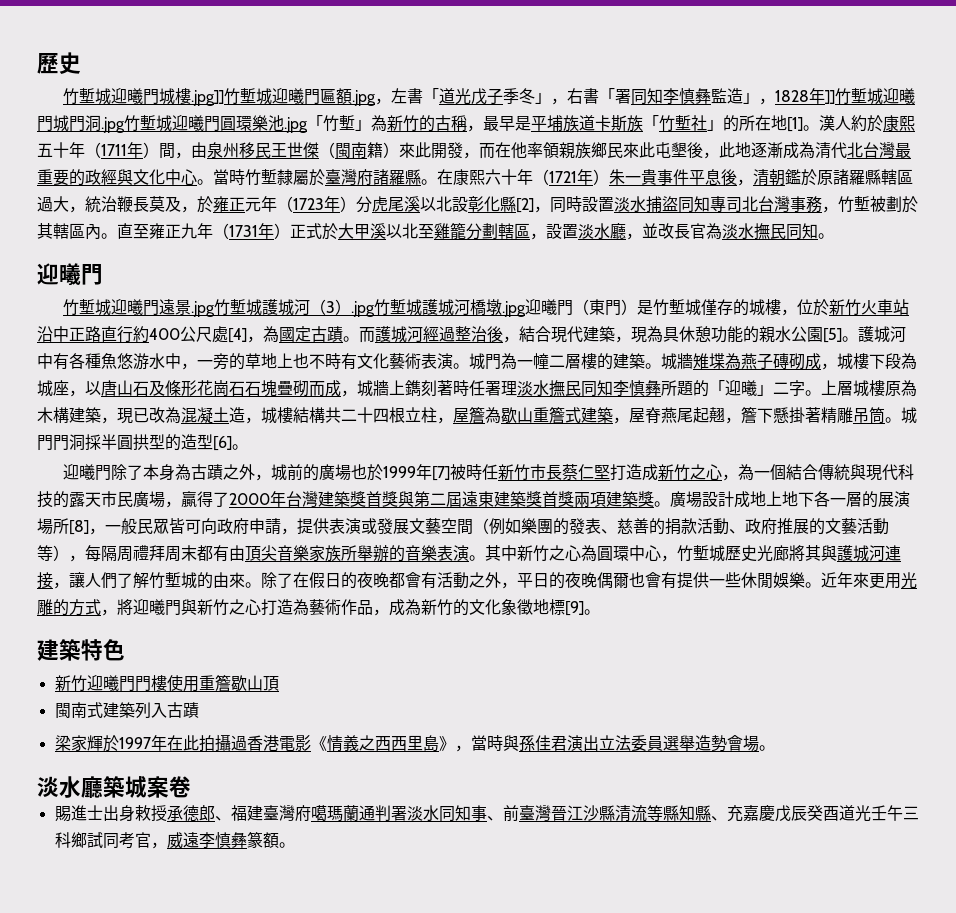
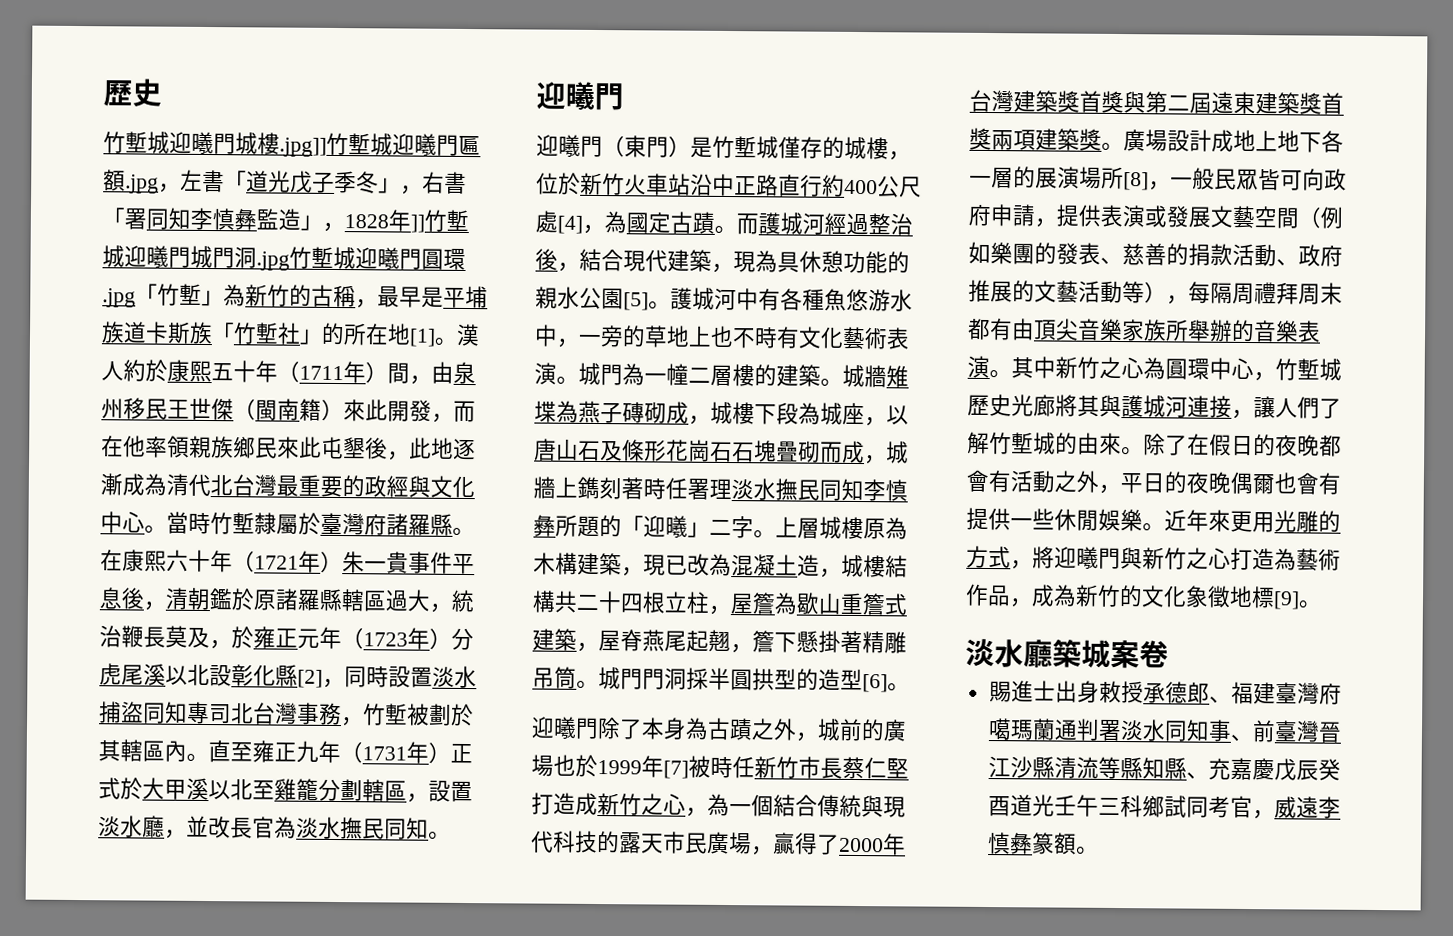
- 竹塹城迎曦門城樓.jpg]]竹塹城迎曦門匾額.jpg，左書「道光戊子季冬」，右書「署同知李慎彝監造」，1828年]]竹塹城迎曦門城門洞.jpg竹塹城迎曦門圓環樂池.jpg「竹塹」為新竹的古稱，最早是平埔族道卡斯族「竹塹社」的所在地[1]。
+ 竹塹城迎曦門城樓.jpg]]竹塹城迎曦門匾額.jpg，左書「道光戊子季冬」，右書「署同知李慎彝監造」，1828年]]竹塹城迎曦門城門洞.jpg竹塹城迎曦門圓環.jpg「竹塹」為新竹的古稱，最早是平埔族道卡斯族「竹塹社」的所在地[1]。
- 竹塹城迎曦門遠景.jpg竹塹城護城河（3）.jpg竹塹城護城河橋墩.jpg迎曦門（東門）是竹塹城僅存的城樓，位於新竹火車站沿中正路直行約400公尺處[4]，為國定古蹟。
+ 迎曦門（東門）是竹塹城僅存的城樓，位於新竹火車站沿中正路直行約400公尺處[4]，為國定古蹟。
- 建築特色
- 新竹迎曦門門樓使用重簷歇山頂
- 閩南式建築列入古蹟
- 梁家輝於1997年在此拍攝過香港電影《情義之西西里島》，當時與孫佳君演出立法委員選舉造勢會場。

